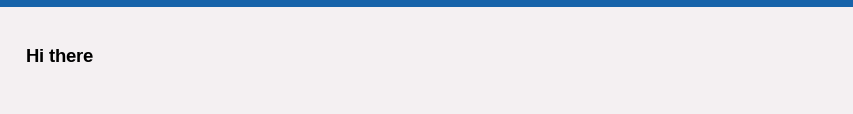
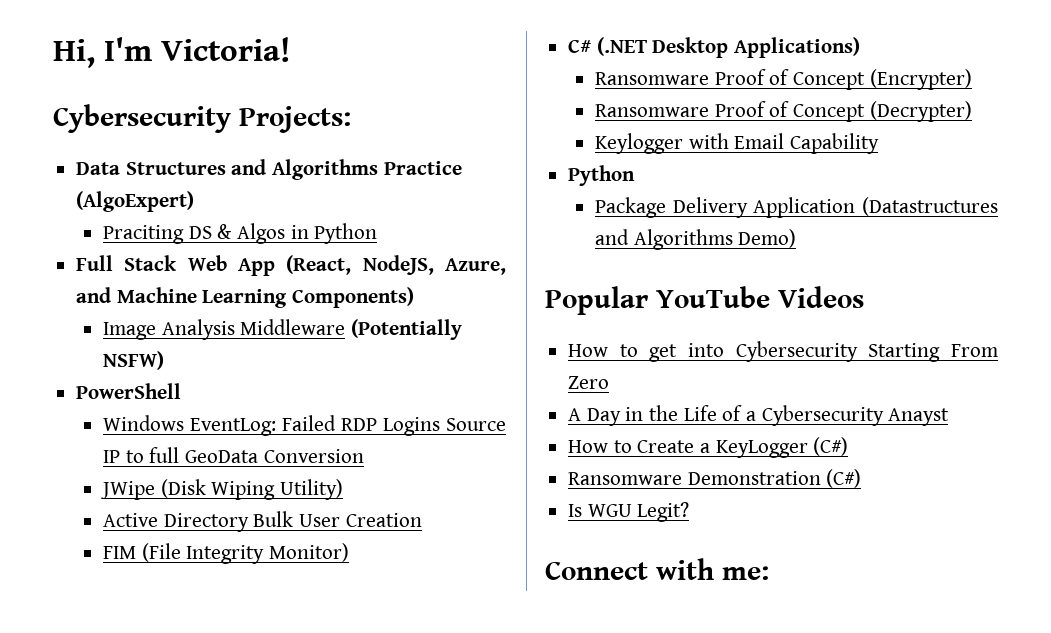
- Hi there
+ Hi, I'm Victoria!
+ Cybersecurity Projects:
+ Data Structures and Algorithms Practice (AlgoExpert)
+ Praciting DS & Algos in Python
+ Full Stack Web App (React, NodeJS, Azure, and Machine Learning Components)
+ Image Analysis Middleware (Potentially NSFW)
+ PowerShell
+ Windows EventLog: Failed RDP Logins Source IP to full GeoData Conversion
+ JWipe (Disk Wiping Utility)
+ Active Directory Bulk User Creation
+ FIM (File Integrity Monitor)
+ C# (.NET Desktop Applications)
+ Ransomware Proof of Concept (Encrypter)
+ Ransomware Proof of Concept (Decrypter)
+ Keylogger with Email Capability
+ Python
+ Package Delivery Application (Datastructures and Algorithms Demo)
+ Popular YouTube Videos
+ How to get into Cybersecurity Starting From Zero
+ A Day in the Life of a Cybersecurity Anayst
+ How to Create a KeyLogger (C#)
+ Ransomware Demonstration (C#)
+ Is WGU Legit?
+ Connect with me:

